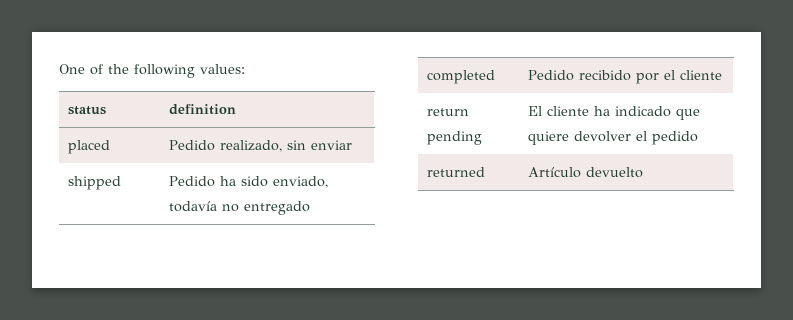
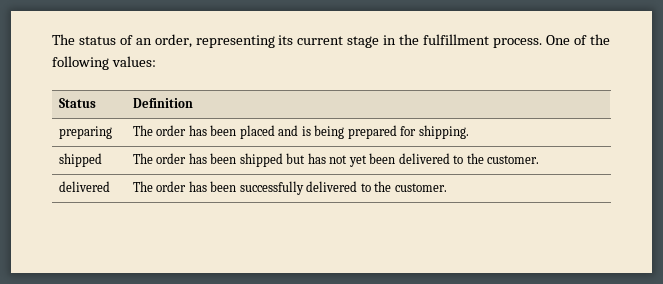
+ The status of an order, representing its current stage in the fulfillment process.
- status | definition
- placed | Pedido realizado, sin enviar
- shipped | Pedido ha sido enviado, todavía no entregado
- completed | Pedido recibido por el cliente
- return pending | El cliente ha indicado que quiere devolver el pedido
- returned | Artículo devuelto
+ Status | Definition
+ preparing | The order has been placed and is being prepared for shipping.
+ shipped | The order has been shipped but has not yet been delivered to the customer.
+ delivered | The order has been successfully delivered to the customer.

